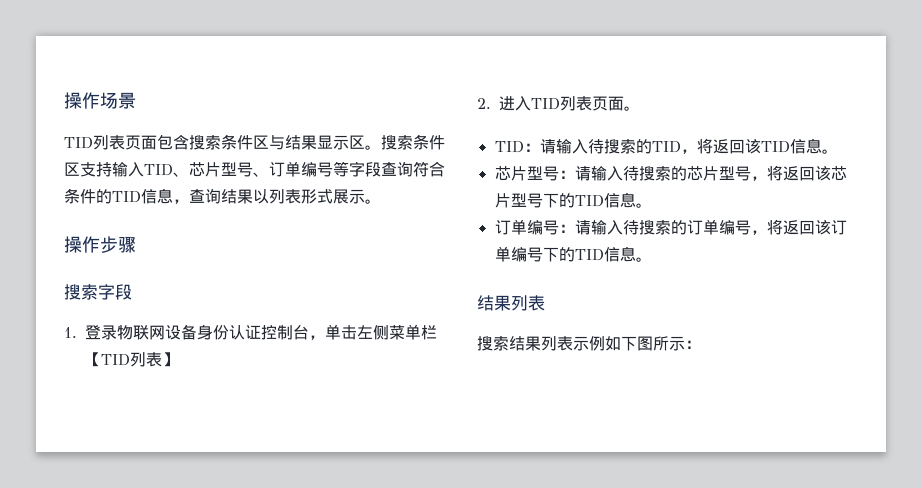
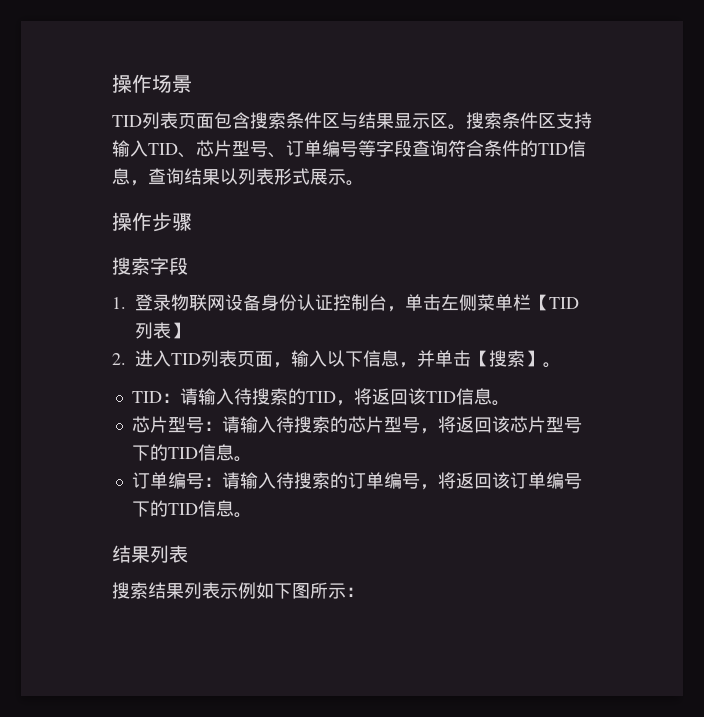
- 2.进入TID列表页面。
+ 2.进入TID列表页面，输入以下信息，并单击【搜索】。

